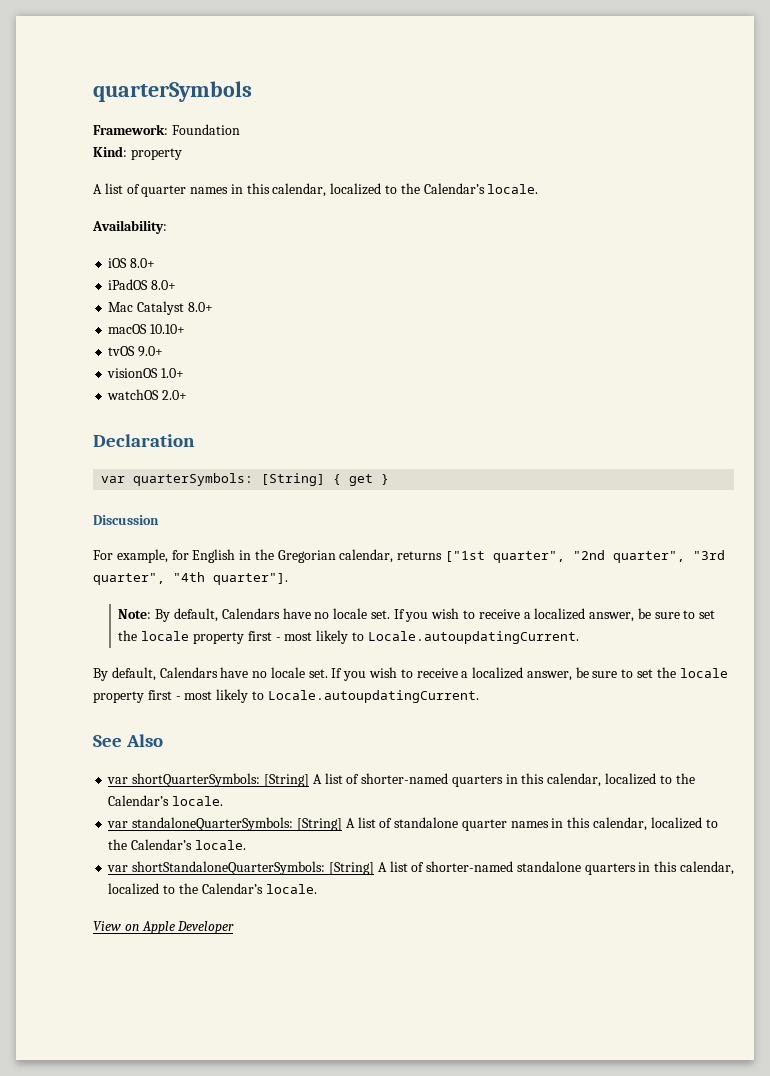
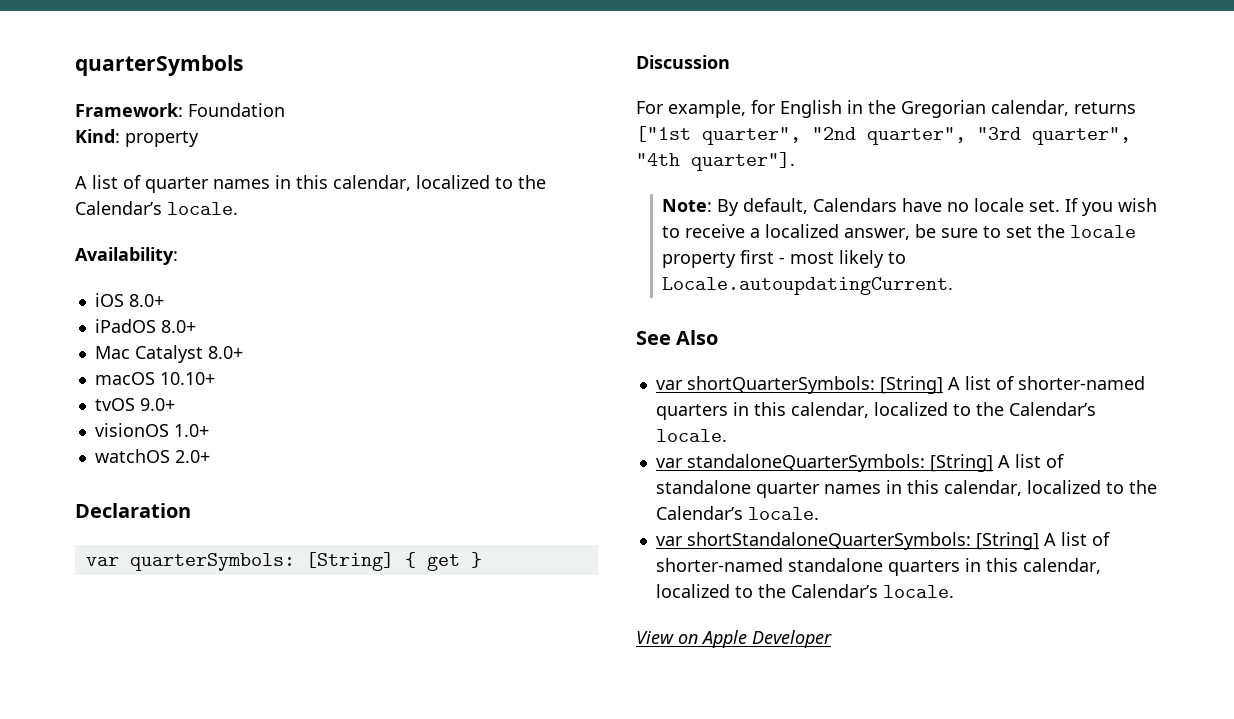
  Note: By default, Calendars have no locale set. If you wish to receive a localized answer, be sure to set the locale property first - most likely to Locale.autoupdatingCurrent.
- By default, Calendars have no locale set. If you wish to receive a localized answer, be sure to set the locale property first - most likely to Locale.autoupdatingCurrent.

